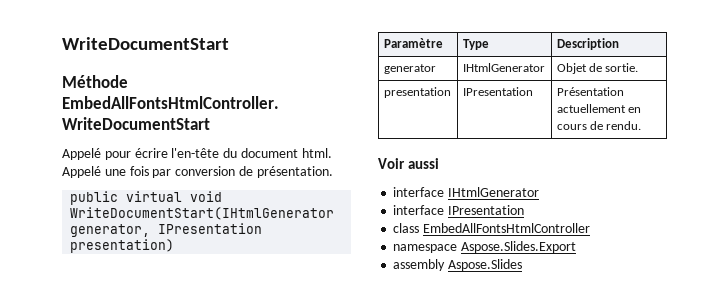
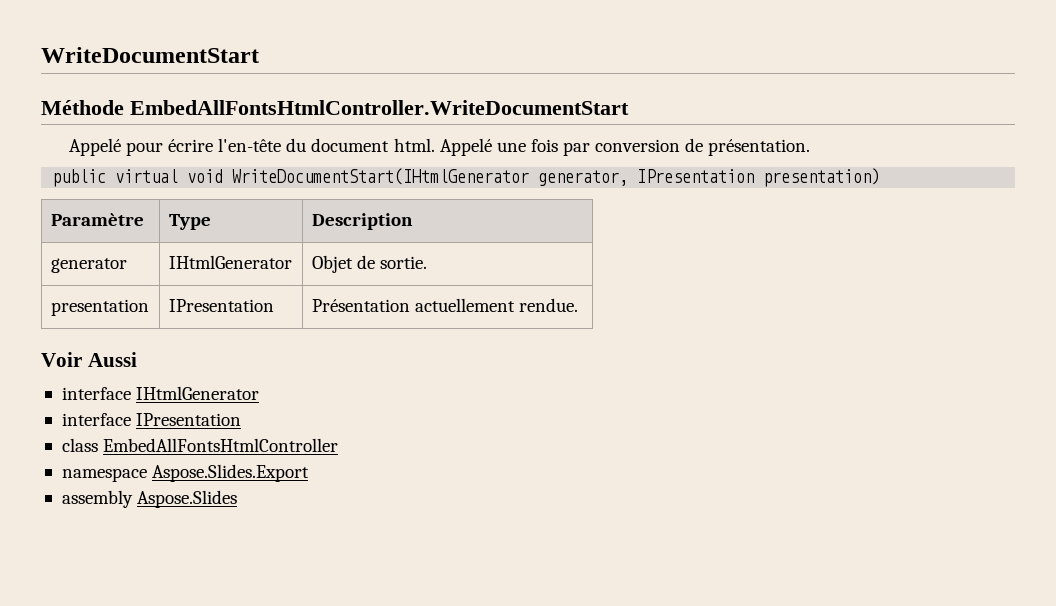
- presentation | IPresentation | Présentation actuellement en cours de rendu.
+ presentation | IPresentation | Présentation actuellement rendue.
- Voir aussi
+ Voir Aussi

